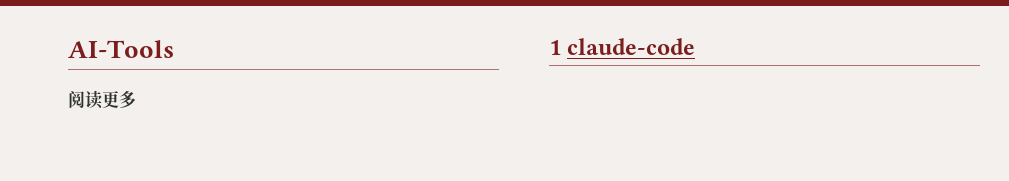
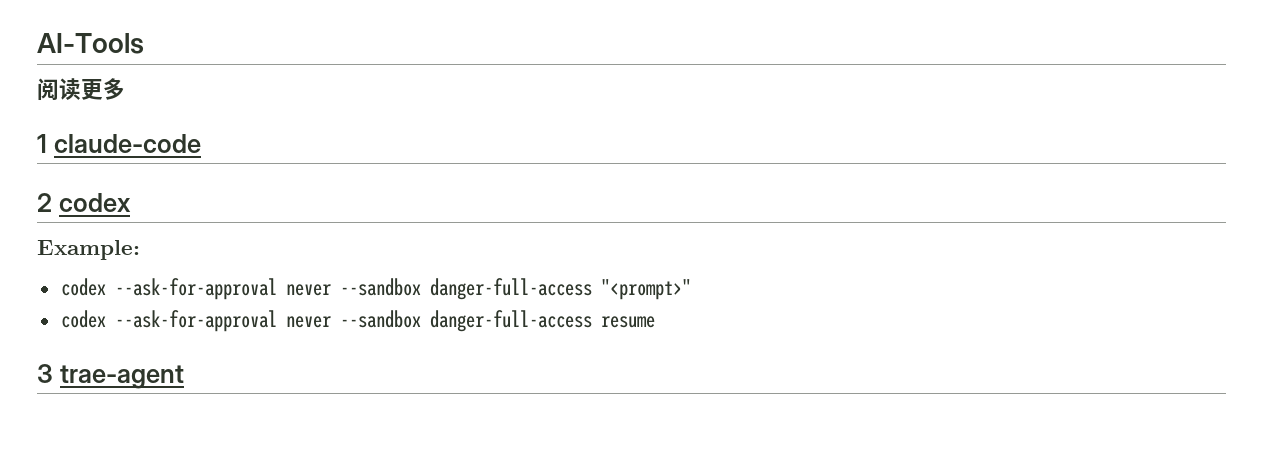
+ 2 codex
+ Example:
+ codex --ask-for-approval never --sandbox danger-full-access "<prompt>"
+ codex --ask-for-approval never --sandbox danger-full-access resume
+ 3 trae-agent

